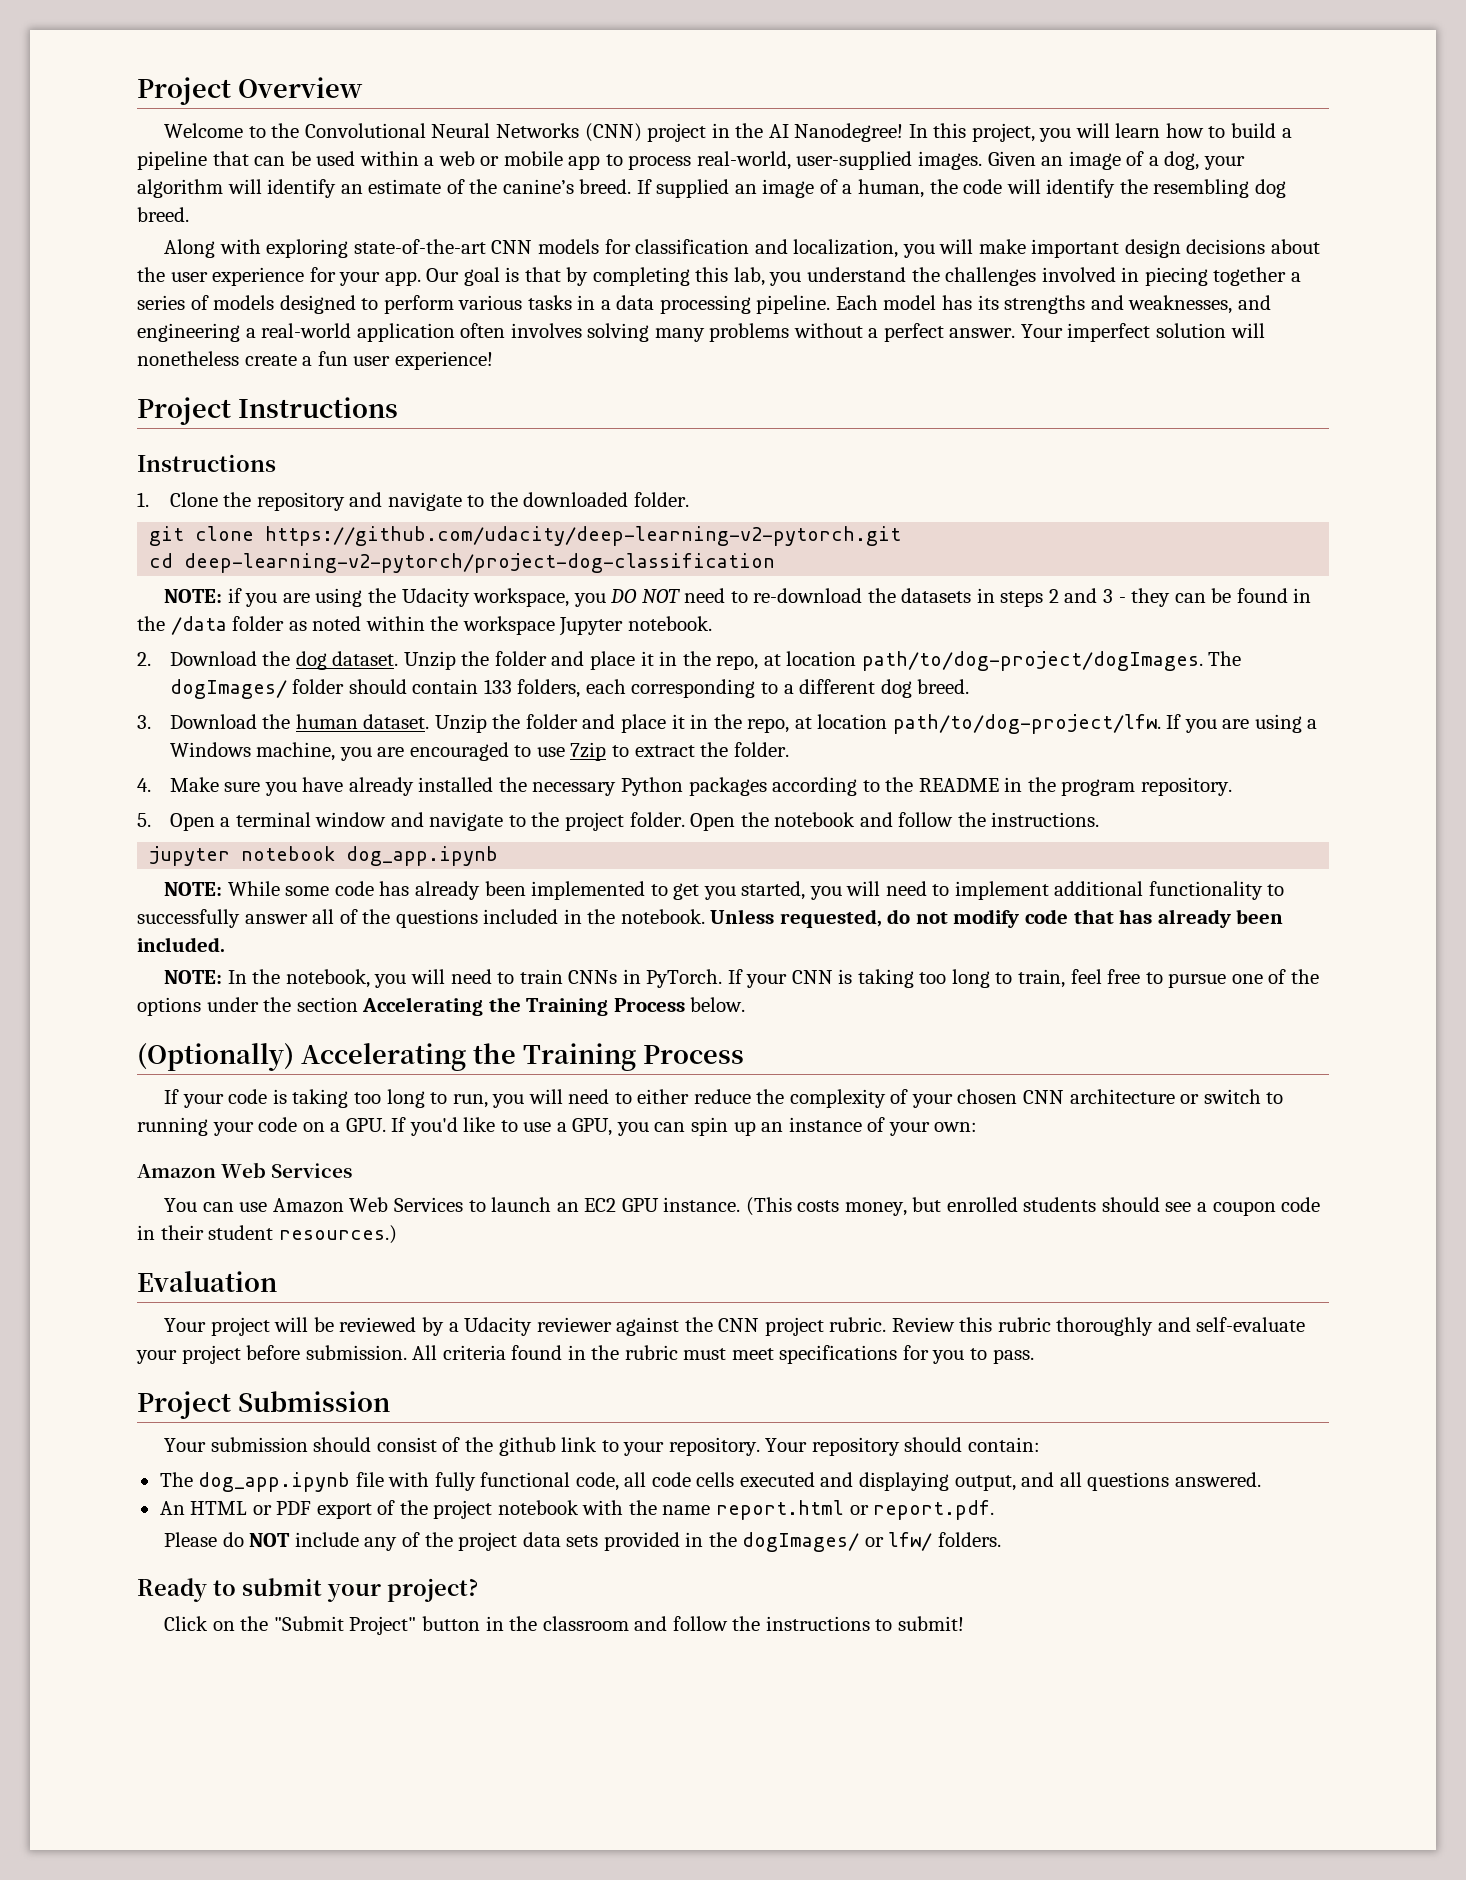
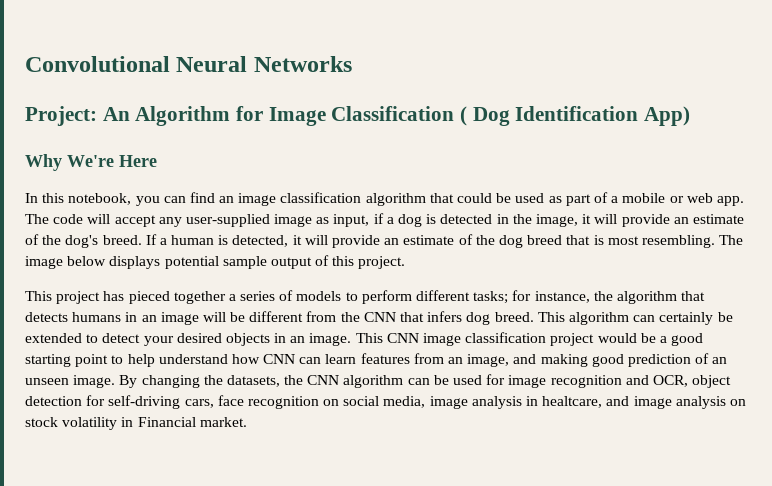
- Project Overview
- Welcome to the Convolutional Neural Networks (CNN) project in the AI Nanodegree! In this project, you will learn how to build a pipeline that can be used within a web or mobile app to process real-world, user-supplied images. Given an image of a dog, your algorithm will identify an estimate of the canine’s breed.
+ Convolutional Neural Networks
+ Project: An Algorithm for Image Classification ( Dog Identification App)
+ Why We're Here
+ In this notebook, you can find an image classification algorithm that could be used as part of a mobile or web app. The code will accept any user-supplied image as input, if a dog is detected in the image, it will provide an estimate of the dog's breed.
- If supplied an image of a human, the code will identify the resembling dog breed.
- Along with exploring state-of-the-art CNN models for classification and localization, you will make important design decisions about the user experience for your app. Our goal is that by completing this lab, you understand the challenges involved in piecing together a series of models designed to perform various tasks in a data processing pipeline. Each model has its strengths and weaknesses, and engineering a real-world application often involves solving many problems without a perfect answer. Your imperfect solution will nonetheless create a fun user experience!
- Project Instructions
- Instructions
- 1. Clone the repository and navigate to the downloaded folder.
- git clone https://github.com/udacity/deep-learning-v2-pytorch.git
- cd deep-learning-v2-pytorch/project-dog-classification
- NOTE: if you are using the Udacity workspace, you DO NOT need to re-download the datasets in steps 2 and 3 - they can be found in the /data folder as noted within the workspace Jupyter notebook.
- 2. Download the dog dataset. Unzip the folder and place it in the repo, at location path/to/dog-project/dogImages. The dogImages/ folder should contain 133 folders, each corresponding to a different dog breed.
- 3. Download the human dataset. Unzip the folder and place it in the repo, at location path/to/dog-project/lfw. If you are using a Windows machine, you are encouraged to use 7zip to extract the folder.
- 4. Make sure you have already installed the necessary Python packages according to the README in the program repository.
- 5. Open a terminal window and navigate to the project folder. Open the notebook and follow the instructions.
- jupyter notebook dog_app.ipynb
- NOTE: While some code has already been implemented to get you started, you will need to implement additional functionality to successfully answer all of the questions included in the notebook. Unless requested, do not modify code that has already been included.
- NOTE: In the notebook, you will need to train CNNs in PyTorch. If your CNN is taking too long to train, feel free to pursue one of the options under the section Accelerating the Training Process below.
- (Optionally) Accelerating the Training Process
- If your code is taking too long to run, you will need to either reduce the complexity of your chosen CNN architecture or switch to running your code on a GPU. If you'd like to use a GPU, you can spin up an instance of your own:
- Amazon Web Services
- You can use Amazon Web Services to launch an EC2 GPU instance. (This costs money, but enrolled students should see a coupon code in their student resources.)
- Evaluation
- Your project will be reviewed by a Udacity reviewer against the CNN project rubric. Review this rubric thoroughly and self-evaluate your project before submission. All criteria found in the rubric must meet specifications for you to pass.
- Project Submission
- Your submission should consist of the github link to your repository. Your repository should contain:
- The dog_app.ipynb file with fully functional code, all code cells executed and displaying output, and all questions answered.
- An HTML or PDF export of the project notebook with the name report.html or report.pdf.
- Please do NOT include any of the project data sets provided in the dogImages/ or lfw/ folders.
- Ready to submit your project?
- Click on the "Submit Project" button in the classroom and follow the instructions to submit!
+ If a human is detected, it will provide an estimate of the dog breed that is most resembling. The image below displays potential sample output of this project.
+ This project has pieced together a series of models to perform different tasks; for instance, the algorithm that detects humans in an image will be different from the CNN that infers dog breed. This algorithm can certainly be extended to detect your desired objects in an image. This CNN image classification project would be a good starting point to help understand how CNN can learn features from an image, and making good prediction of an unseen image. By changing the datasets, the CNN algorithm can be used for image recognition and OCR, object detection for self-driving cars, face recognition on social media, image analysis in healtcare, and image analysis on stock volatility in Financial market.

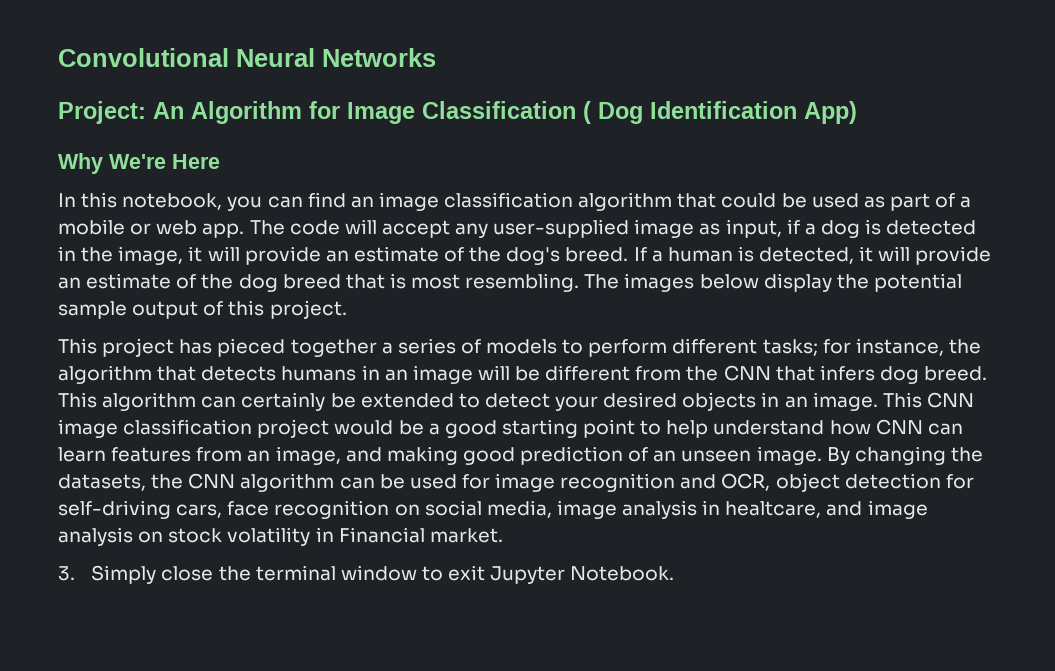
- The image below displays potential sample output of this project.
+ The images below display the potential sample output of this project.
+ 3. Simply close the terminal window to exit Jupyter Notebook.

